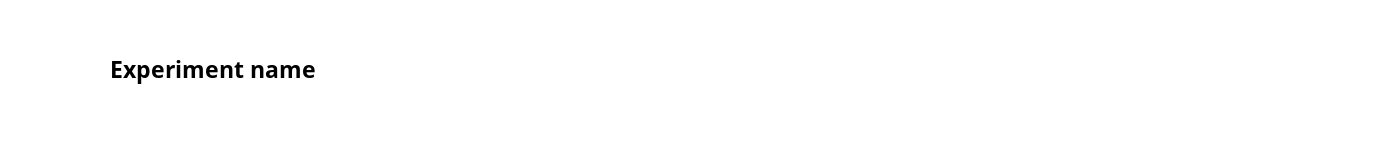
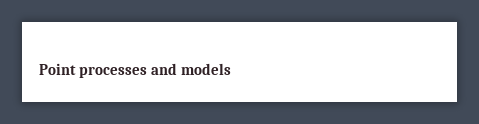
- Experiment name
+ Point processes and models

